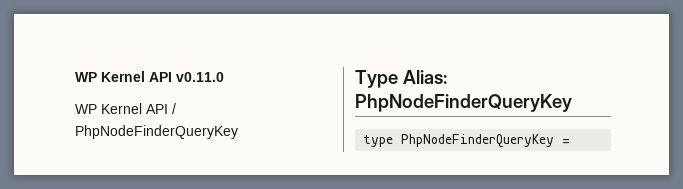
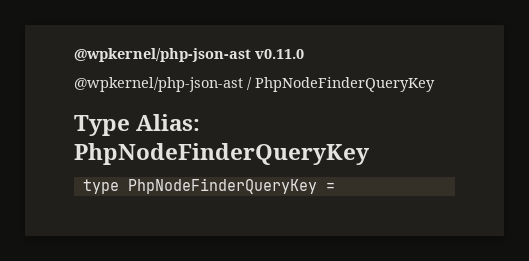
- WP Kernel API v0.11.0
- WP Kernel API / PhpNodeFinderQueryKey
+ @wpkernel/php-json-ast v0.11.0
+ @wpkernel/php-json-ast / PhpNodeFinderQueryKey

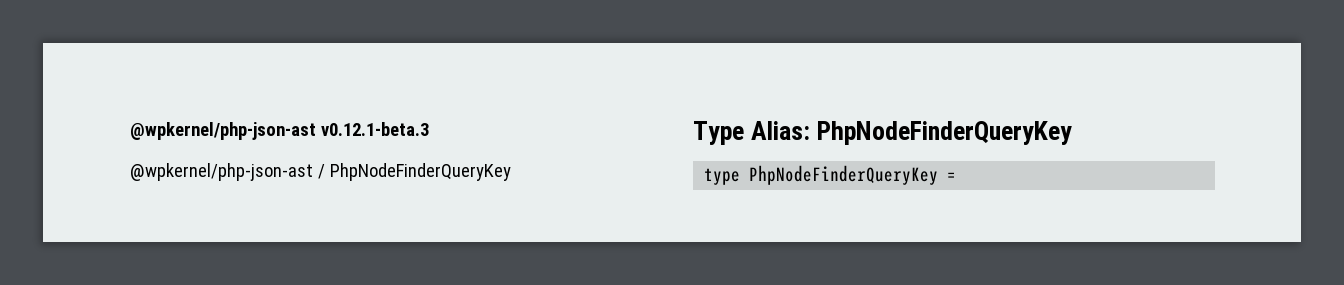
- @wpkernel/php-json-ast v0.11.0
+ @wpkernel/php-json-ast v0.12.1-beta.3

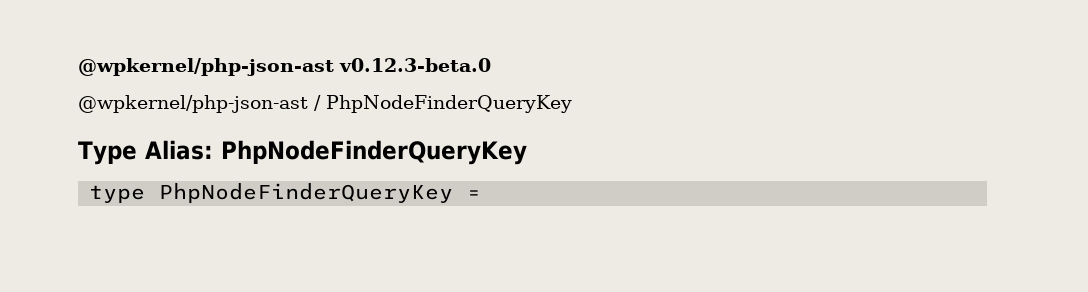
- @wpkernel/php-json-ast v0.12.1-beta.3
+ @wpkernel/php-json-ast v0.12.3-beta.0

